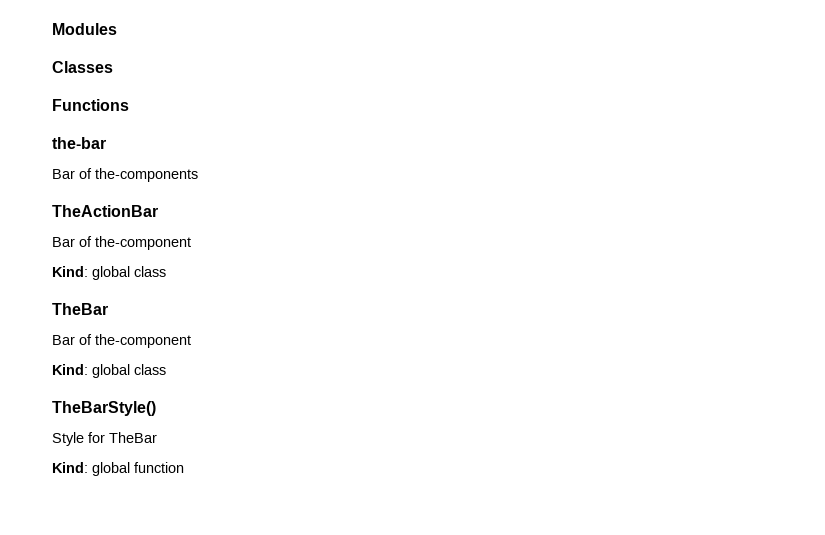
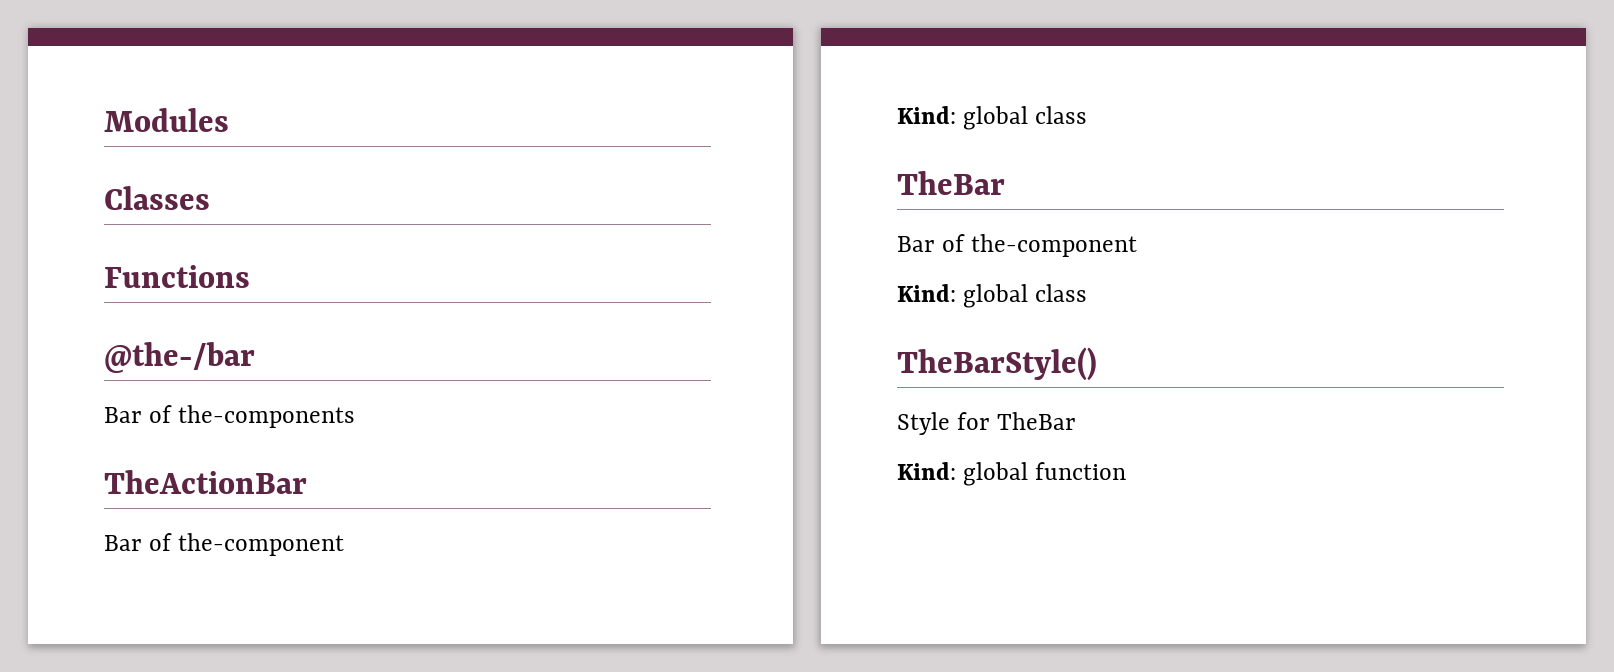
- the-bar
+ @the-/bar

